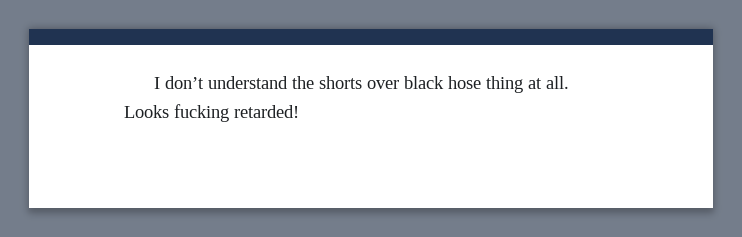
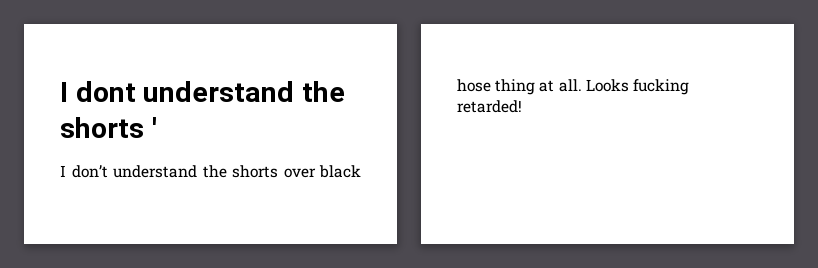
+ I dont understand the shorts '

